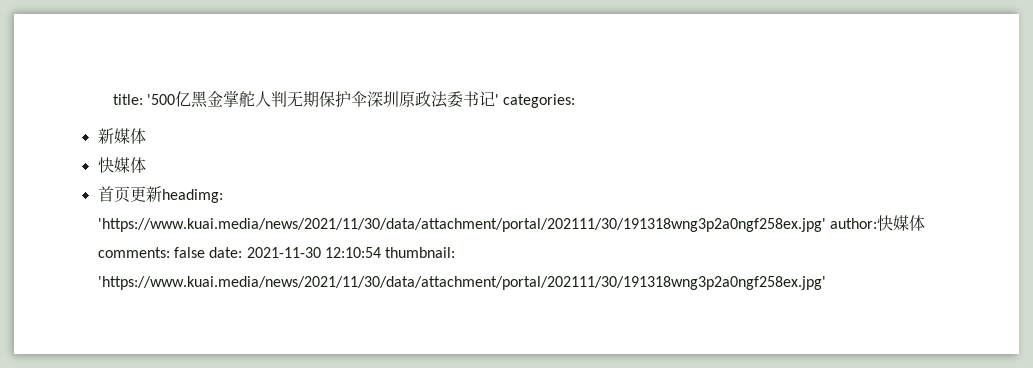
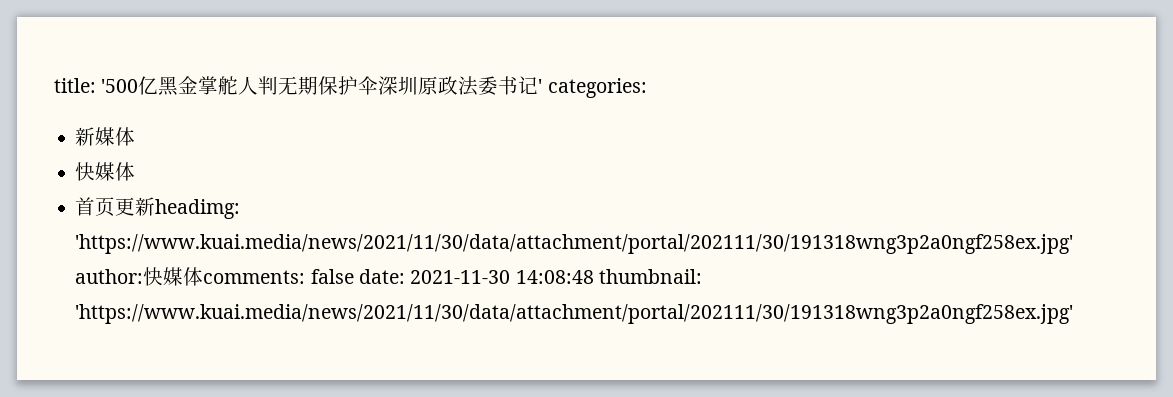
- 首页更新headimg: 'https://www.kuai.media/news/2021/11/30/data/attachment/portal/202111/30/191318wng3p2a0ngf258ex.jpg' author:快媒体comments: false date: 2021-11-30 12:10:54 thumbnail: 'https://www.kuai.media/news/2021/11/30/data/attachment/portal/202111/30/191318wng3p2a0ngf258ex.jpg'
+ 首页更新headimg: 'https://www.kuai.media/news/2021/11/30/data/attachment/portal/202111/30/191318wng3p2a0ngf258ex.jpg' author:快媒体comments: false date: 2021-11-30 14:08:48 thumbnail: 'https://www.kuai.media/news/2021/11/30/data/attachment/portal/202111/30/191318wng3p2a0ngf258ex.jpg'

